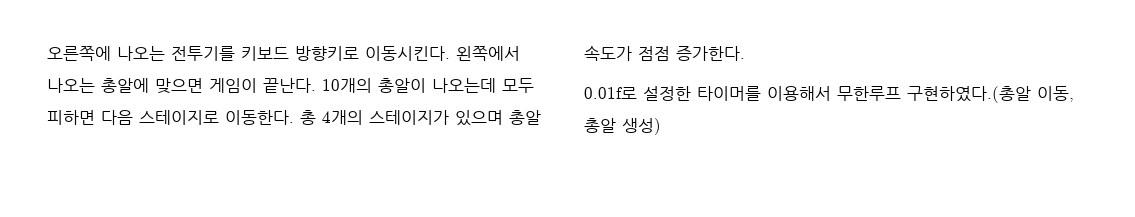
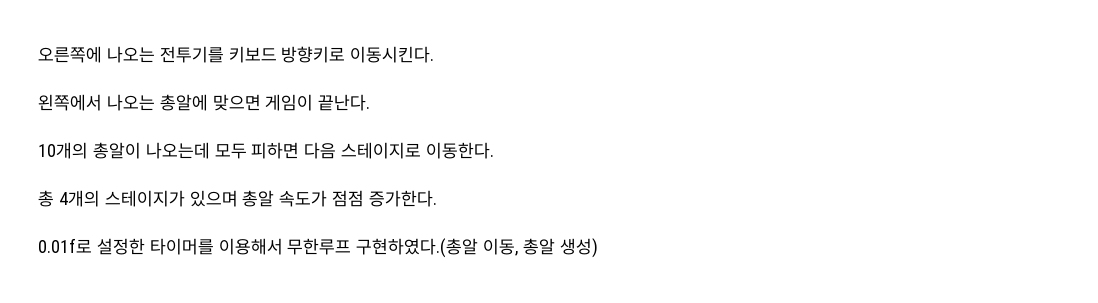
- 오른쪽에 나오는 전투기를 키보드 방향키로 이동시킨다. 왼쪽에서 나오는 총알에 맞으면 게임이 끝난다. 10개의 총알이 나오는데 모두 피하면 다음 스테이지로 이동한다. 총 4개의 스테이지가 있으며 총알 속도가 점점 증가한다.
+ 오른쪽에 나오는 전투기를 키보드 방향키로 이동시킨다.
+ 왼쪽에서 나오는 총알에 맞으면 게임이 끝난다.
+ 10개의 총알이 나오는데 모두 피하면 다음 스테이지로 이동한다.
+ 총 4개의 스테이지가 있으며 총알 속도가 점점 증가한다.

